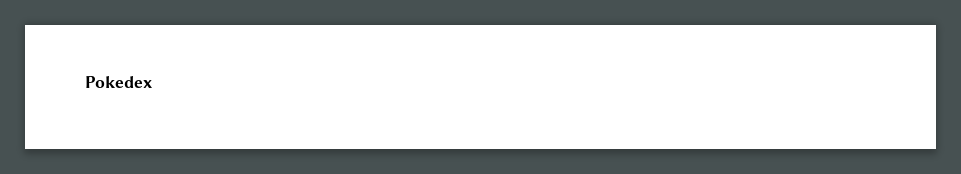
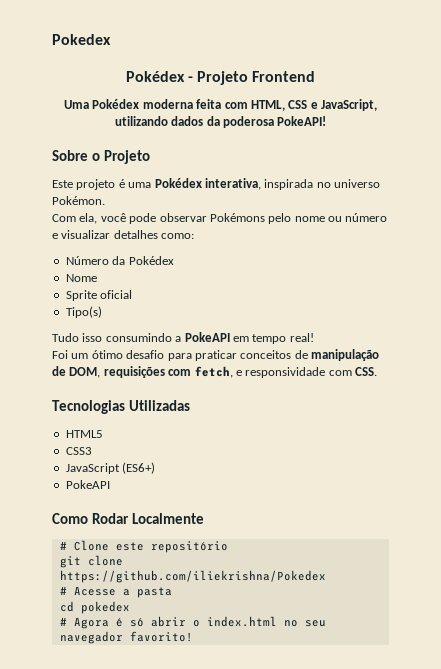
+ Pokédex - Projeto Frontend
+ Uma Pokédex moderna feita com HTML, CSS e JavaScript, utilizando dados da poderosa PokeAPI!
+ Sobre o Projeto
+ Este projeto é uma Pokédex interativa, inspirada no universo Pokémon.
+ Com ela, você pode observar Pokémons pelo nome ou número e visualizar detalhes como:
+ Número da Pokédex
+ Nome
+ Sprite oficial
+ Tipo(s)
+ Tudo isso consumindo a PokeAPI em tempo real!
+ Foi um ótimo desafio para praticar conceitos de manipulação de DOM, requisições com fetch, e responsividade com CSS.
+ Tecnologias Utilizadas
+ HTML5
+ CSS3
+ JavaScript (ES6+)
+ PokeAPI
+ Como Rodar Localmente
+ # Clone este repositório
+ git clone https://github.com/iliekrishna/Pokedex
+ # Acesse a pasta
+ cd pokedex
+ # Agora é só abrir o index.html no seu navegador favorito!

